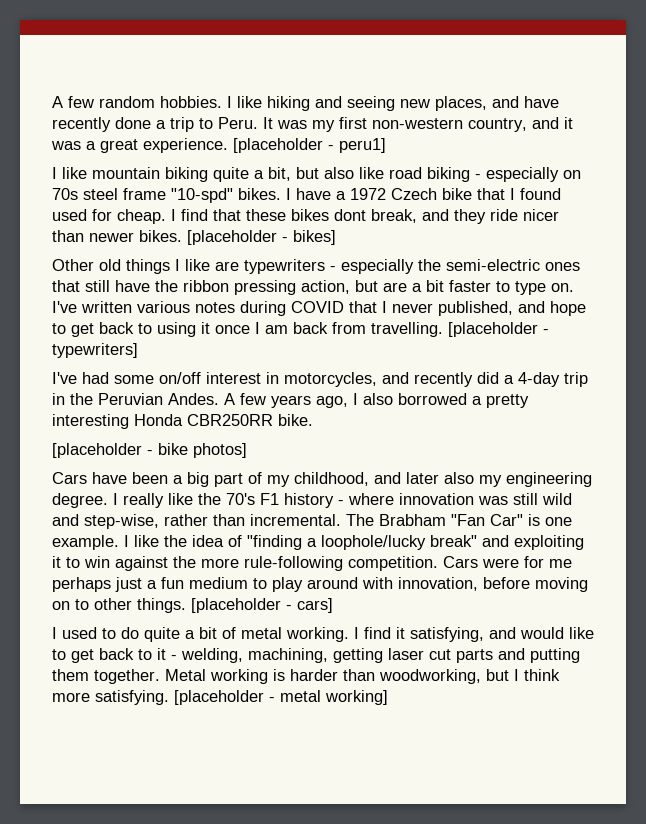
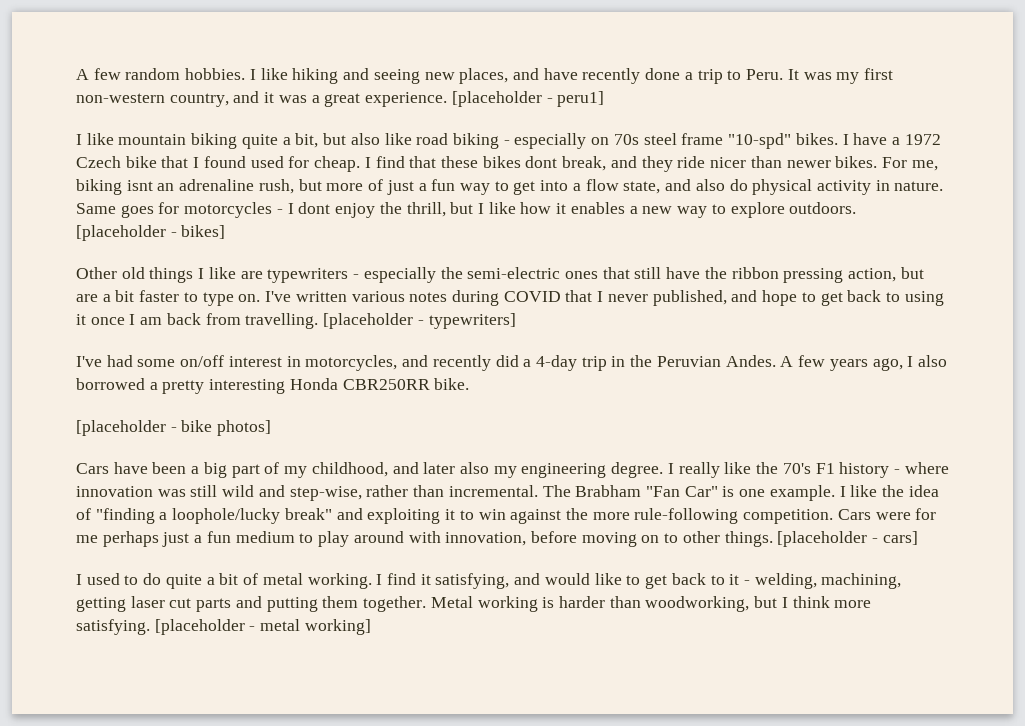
+ For me, biking isnt an adrenaline rush, but more of just a fun way to get into a flow state, and also do physical activity in nature. Same goes for motorcycles - I dont enjoy the thrill, but I like how it enables a new way to explore outdoors.

